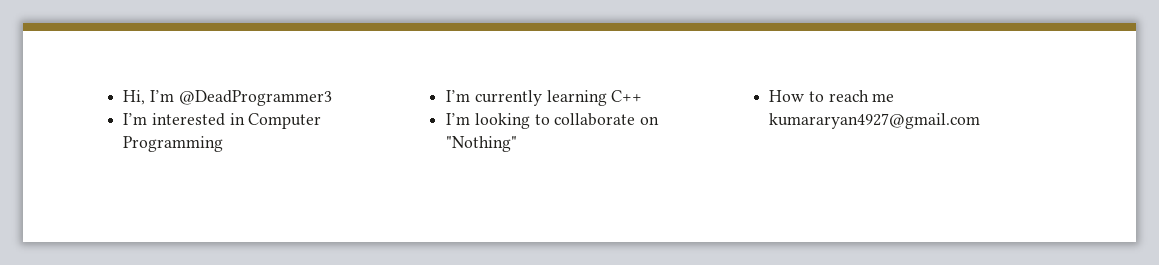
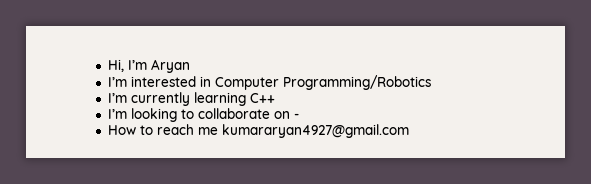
- Hi, I’m @DeadProgrammer3
+ Hi, I’m Aryan
- I’m interested in Computer Programming
+ I’m interested in Computer Programming/Robotics
- I’m looking to collaborate on "Nothing"
+ I’m looking to collaborate on -

